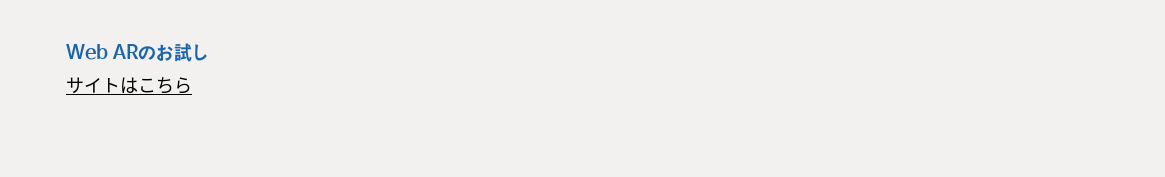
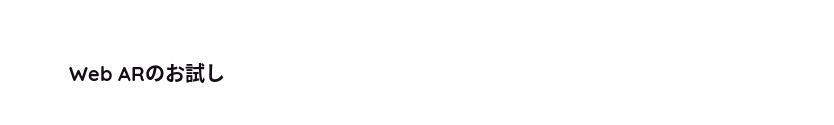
- サイトはこちら

